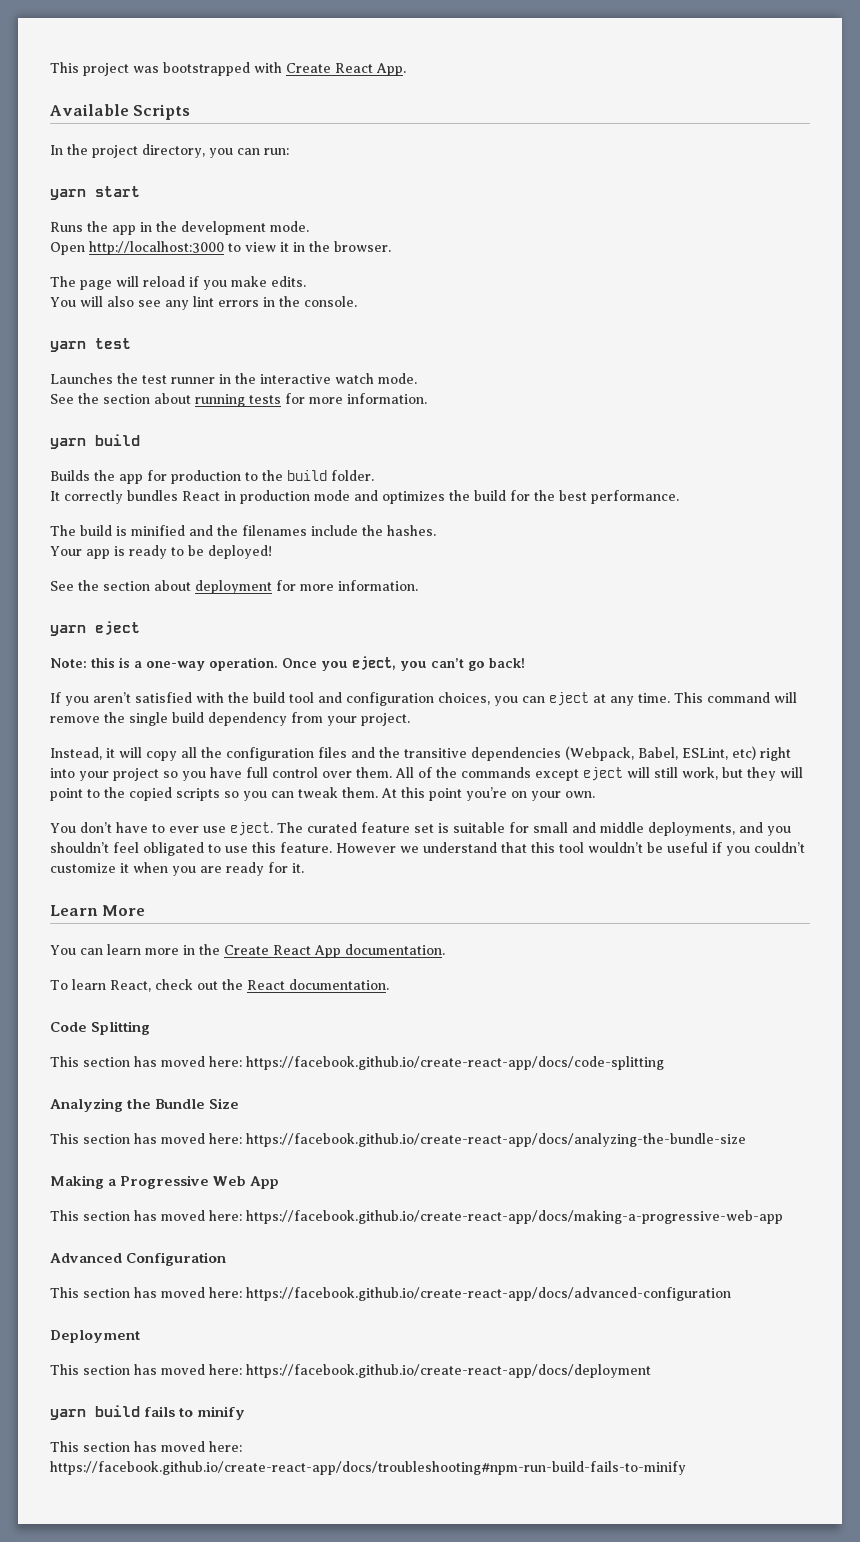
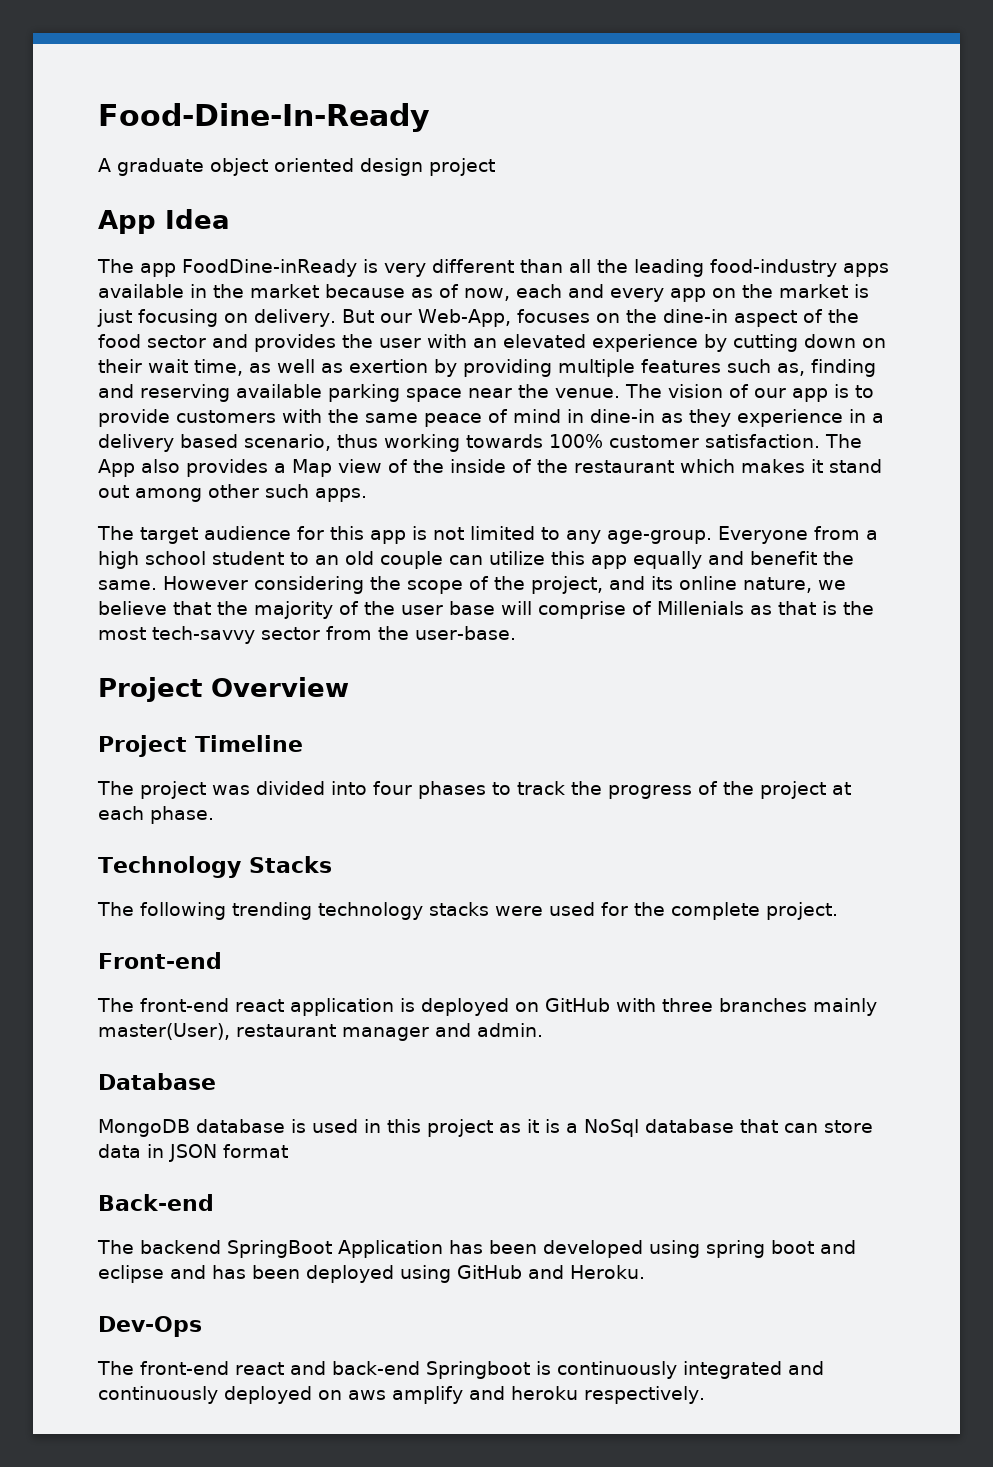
- This project was bootstrapped with Create React App.
- Available Scripts
- In the project directory, you can run:
- yarn start
- Runs the app in the development mode.
- Open http://localhost:3000 to view it in the browser.
- The page will reload if you make edits.
- You will also see any lint errors in the console.
- yarn test
- Launches the test runner in the interactive watch mode.
- See the section about running tests for more information.
- yarn build
- Builds the app for production to the build folder.
- It correctly bundles React in production mode and optimizes the build for the best performance.
- The build is minified and the filenames include the hashes.
- Your app is ready to be deployed!
- See the section about deployment for more information.
- yarn eject
- Note: this is a one-way operation. Once you eject, you can’t go back!
- If you aren’t satisfied with the build tool and configuration choices, you can eject at any time. This command will remove the single build dependency from your project.
- Instead, it will copy all the configuration files and the transitive dependencies (Webpack, Babel, ESLint, etc) right into your project so you have full control over them. All of the commands except eject will still work, but they will point to the copied scripts so you can tweak them. At this point you’re on your own.
- You don’t have to ever use eject. The curated feature set is suitable for small and middle deployments, and you shouldn’t feel obligated to use this feature. However we understand that this tool wouldn’t be useful if you couldn’t customize it when you are ready for it.
- Learn More
- You can learn more in the Create React App documentation.
- To learn React, check out the React documentation.
- Code Splitting
- This section has moved here: https://facebook.github.io/create-react-app/docs/code-splitting
- Analyzing the Bundle Size
- This section has moved here: https://facebook.github.io/create-react-app/docs/analyzing-the-bundle-size
- Making a Progressive Web App
- This section has moved here: https://facebook.github.io/create-react-app/docs/making-a-progressive-web-app
- Advanced Configuration
- This section has moved here: https://facebook.github.io/create-react-app/docs/advanced-configuration
- Deployment
- This section has moved here: https://facebook.github.io/create-react-app/docs/deployment
- yarn build fails to minify
- This section has moved here: https://facebook.github.io/create-react-app/docs/troubleshooting#npm-run-build-fails-to-minify
+ Food-Dine-In-Ready
+ A graduate object oriented design project
+ App Idea
+ The app FoodDine-inReady is very different than all the leading food-industry apps available in the market because as of now, each and every app on the market is just focusing on delivery. But our Web-App, focuses on the dine-in aspect of the food sector and provides the user with an elevated experience by cutting down on their wait time, as well as exertion by providing multiple features such as, finding and reserving available parking space near the venue. The vision of our app is to provide customers with the same peace of mind in dine-in as they experience in a delivery based scenario, thus working towards 100% customer satisfaction. The App also provides a Map view of the inside of the restaurant which makes it stand out among other such apps.
+ The target audience for this app is not limited to any age-group. Everyone from a high school student to an old couple can utilize this app equally and benefit the same. However considering the scope of the project, and its online nature, we believe that the majority of the user base will comprise of Millenials as that is the most tech-savvy sector from the user-base.
+ Project Overview
+ Project Timeline
+ The project was divided into four phases to track the progress of the project at each phase.
+ Technology Stacks
+ The following trending technology stacks were used for the complete project.
+ Front-end
+ The front-end react application is deployed on GitHub with three branches mainly master(User), restaurant manager and admin.
+ Database
+ MongoDB database is used in this project as it is a NoSql database that can store data in JSON format
+ Back-end
+ The backend SpringBoot Application has been developed using spring boot and eclipse and has been deployed using GitHub and Heroku.
+ Dev-Ops
+ The front-end react and back-end Springboot is continuously integrated and continuously deployed on aws amplify and heroku respectively.

